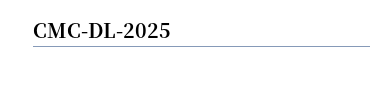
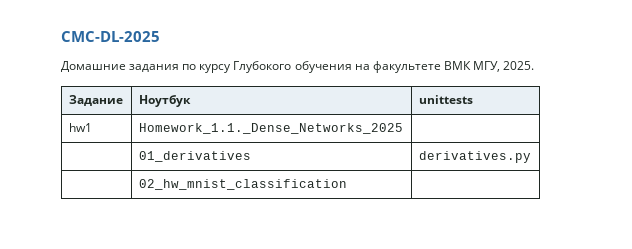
+ Домашние задания по курсу Глубокого обучения на факультете ВМК МГУ, 2025.
+ Задание | Ноутбук | unittests
+ hw1 | Homework_1.1._Dense_Networks_2025 |
+ | 01_derivatives | derivatives.py
+ | 02_hw_mnist_classification |

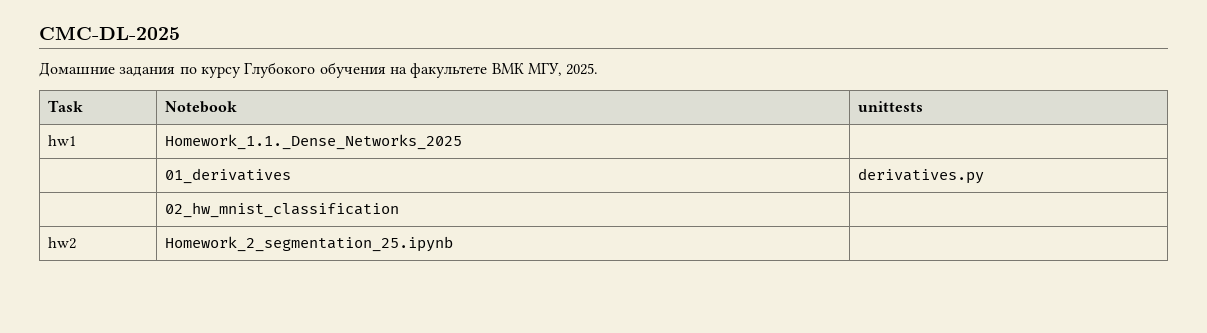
- Задание | Ноутбук | unittests
+ Task | Notebook | unittests
+ hw2 | Homework_2_segmentation_25.ipynb |

